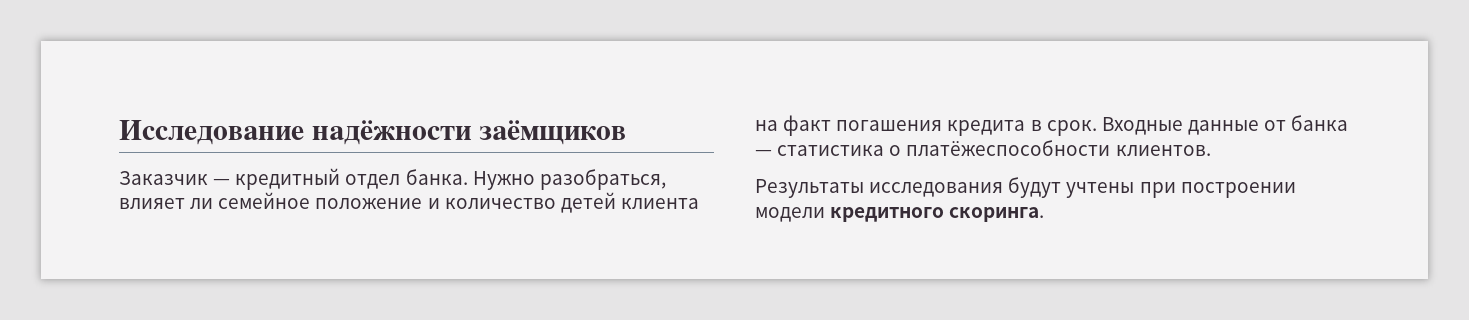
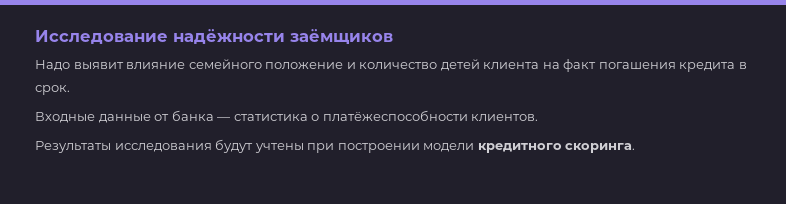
- Заказчик — кредитный отдел банка. Нужно разобраться, влияет ли семейное положение и количество детей клиента на факт погашения кредита в срок. Входные данные от банка — статистика о платёжеспособности клиентов.
+ Надо выявит влияние семейного положение и количество детей клиента на факт погашения кредита в срок.
+ Входные данные от банка — статистика о платёжеспособности клиентов.

